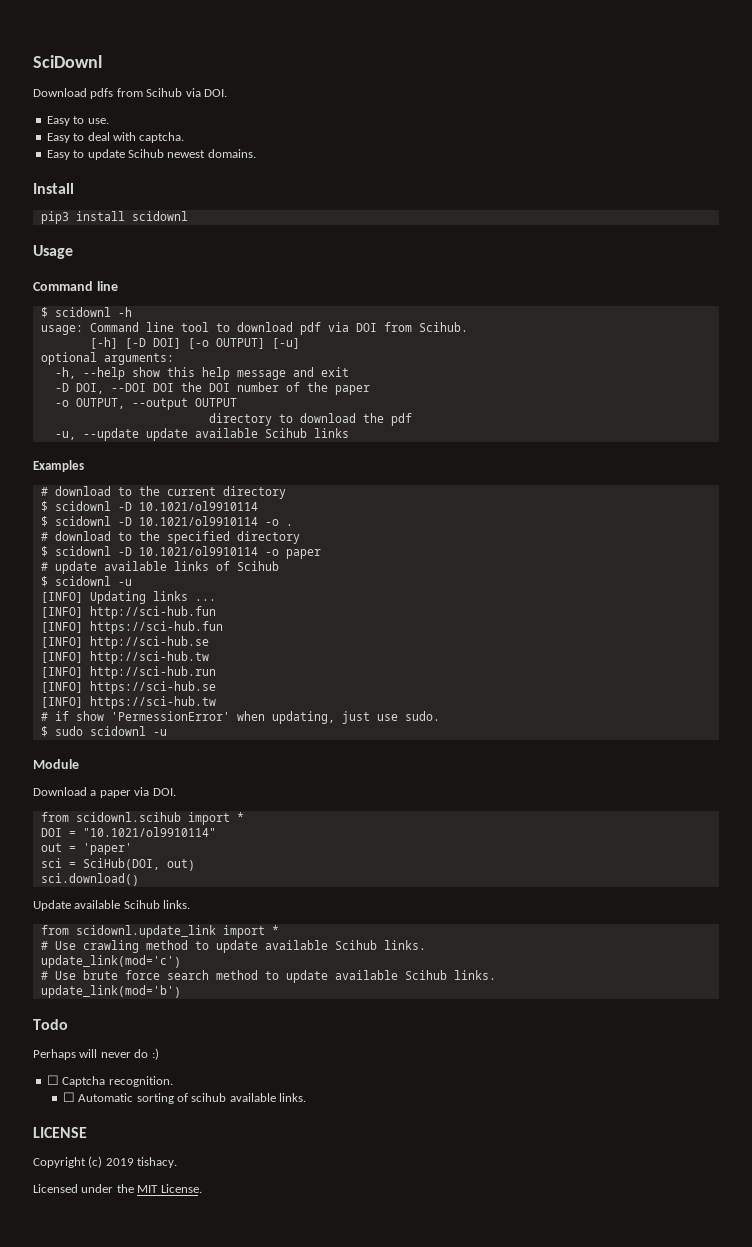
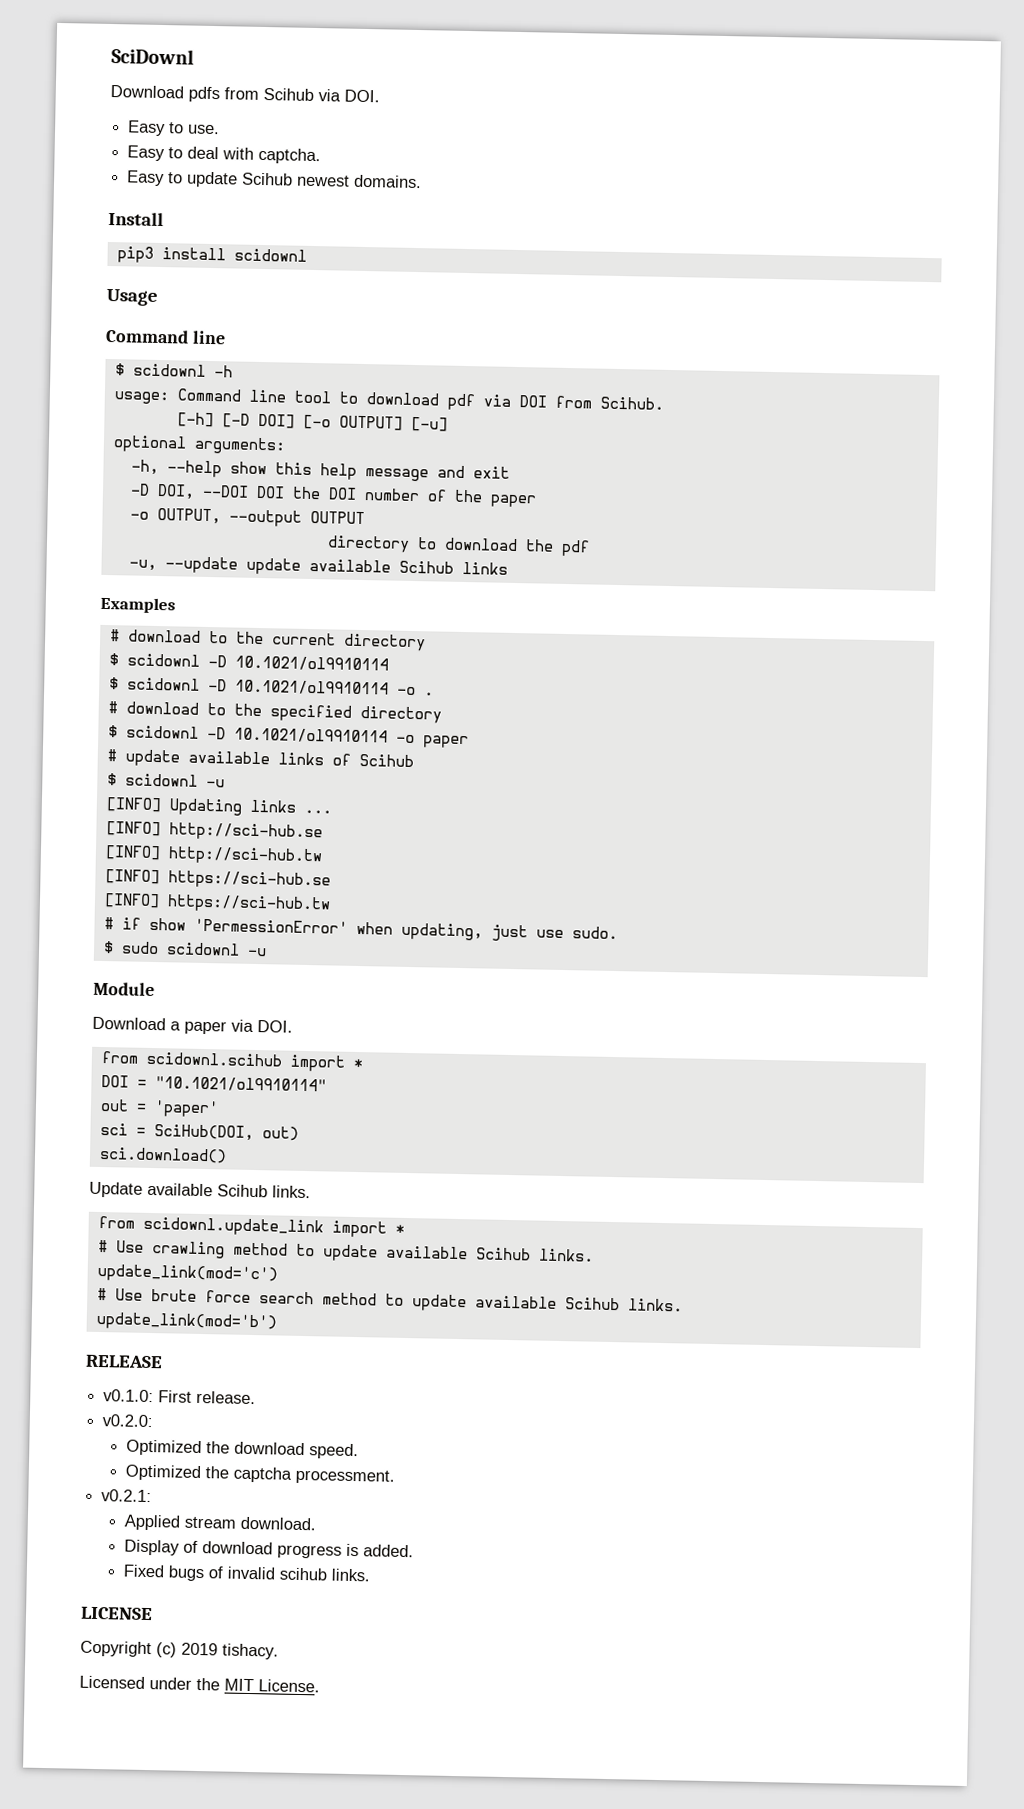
- [INFO] http://sci-hub.fun
- [INFO] https://sci-hub.fun
- [INFO] http://sci-hub.run
- Todo
- Perhaps will never do :)
- ☐ Captcha recognition.
- ☐ Automatic sorting of scihub available links.
+ RELEASE
+ v0.1.0: First release.
+ v0.2.0:
+ Optimized the download speed.
+ Optimized the captcha processment.
+ v0.2.1:
+ Applied stream download.
+ Display of download progress is added.
+ Fixed bugs of invalid scihub links.

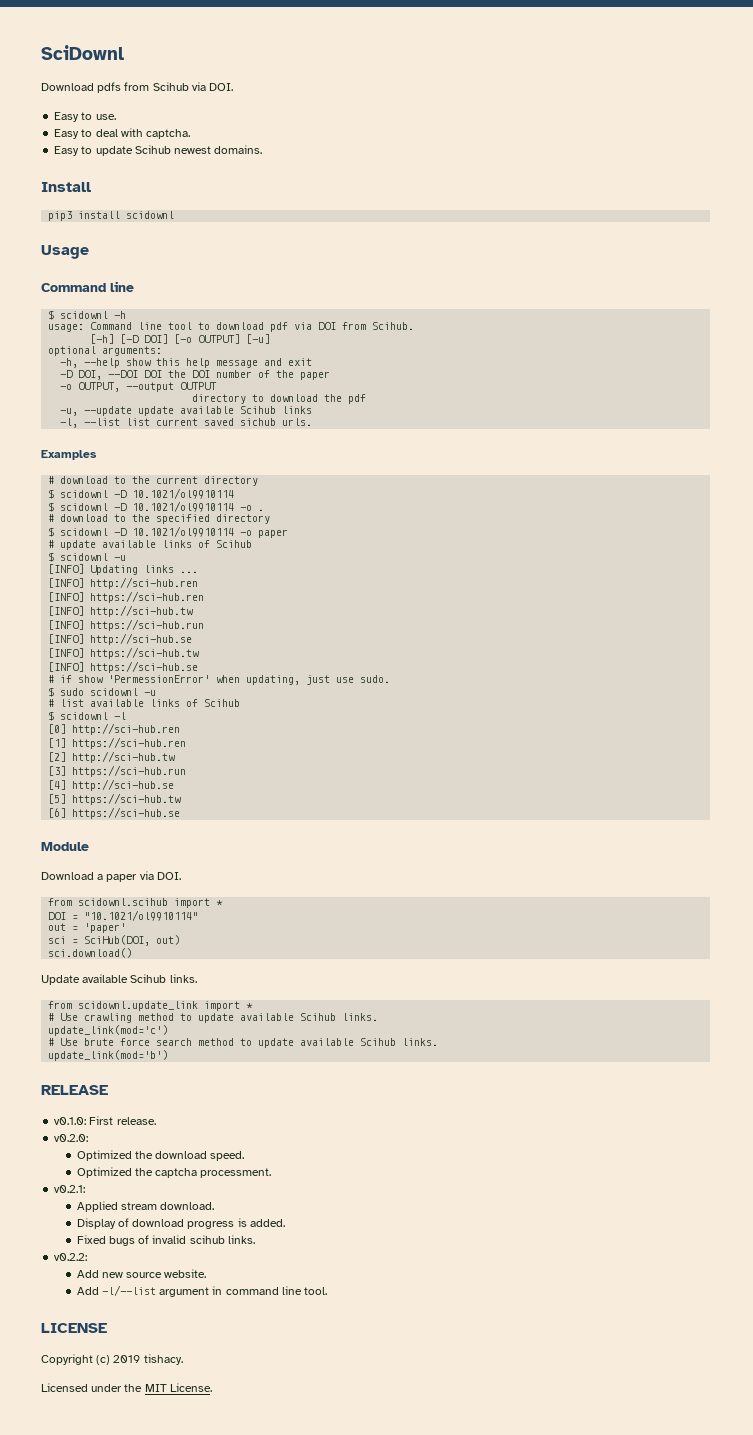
+ -l, --list list current saved sichub urls.
- [INFO] http://sci-hub.se
+ [INFO] http://sci-hub.ren
+ [INFO] https://sci-hub.ren
- [INFO] https://sci-hub.se
+ [INFO] https://sci-hub.run
+ [INFO] http://sci-hub.se
+ [INFO] https://sci-hub.se
+ # list available links of Scihub
+ $ scidownl -l
+ [0] http://sci-hub.ren
+ [1] https://sci-hub.ren
+ [2] http://sci-hub.tw
+ [3] https://sci-hub.run
+ [4] http://sci-hub.se
+ [5] https://sci-hub.tw
+ [6] https://sci-hub.se
+ v0.2.2:
+ Add new source website.
+ Add -l/--list argument in command line tool.

